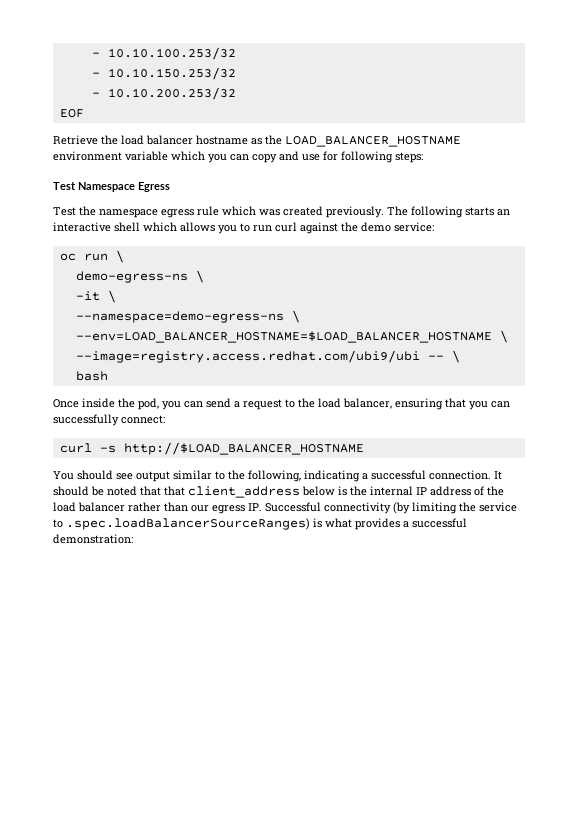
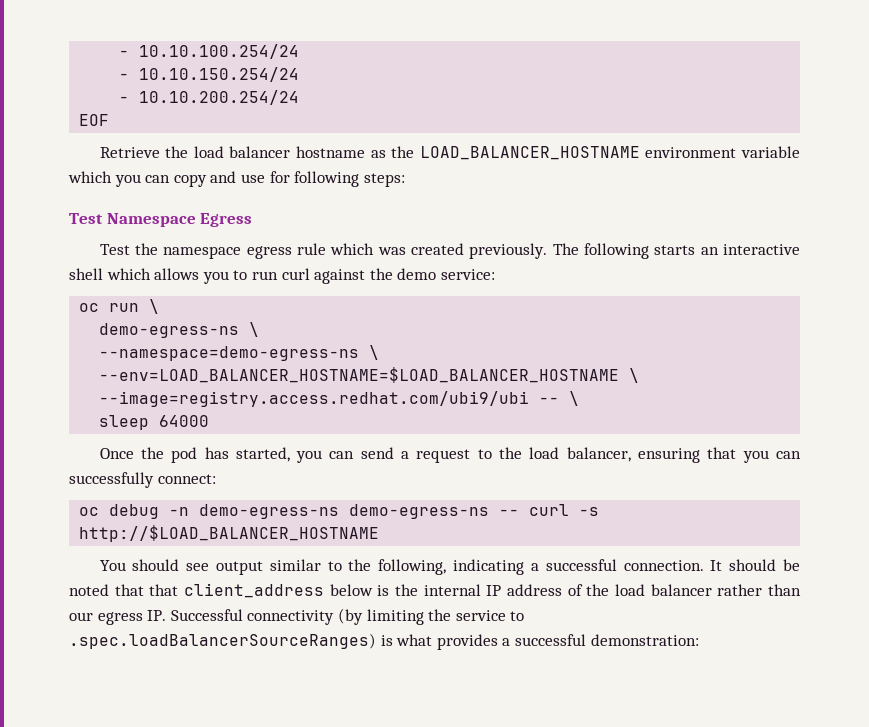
- - 10.10.100.253/32
- - 10.10.150.253/32
- - 10.10.200.253/32
+ - 10.10.100.254/24
+ - 10.10.150.254/24
+ - 10.10.200.254/24
- -it \
- bash
+ sleep 64000
- Once inside the pod, you can send a request to the load balancer, ensuring that you can successfully connect:
+ Once the pod has started, you can send a request to the load balancer, ensuring that you can successfully connect:
- curl -s http://$LOAD_BALANCER_HOSTNAME
+ oc debug -n demo-egress-ns demo-egress-ns -- curl -s http://$LOAD_BALANCER_HOSTNAME

